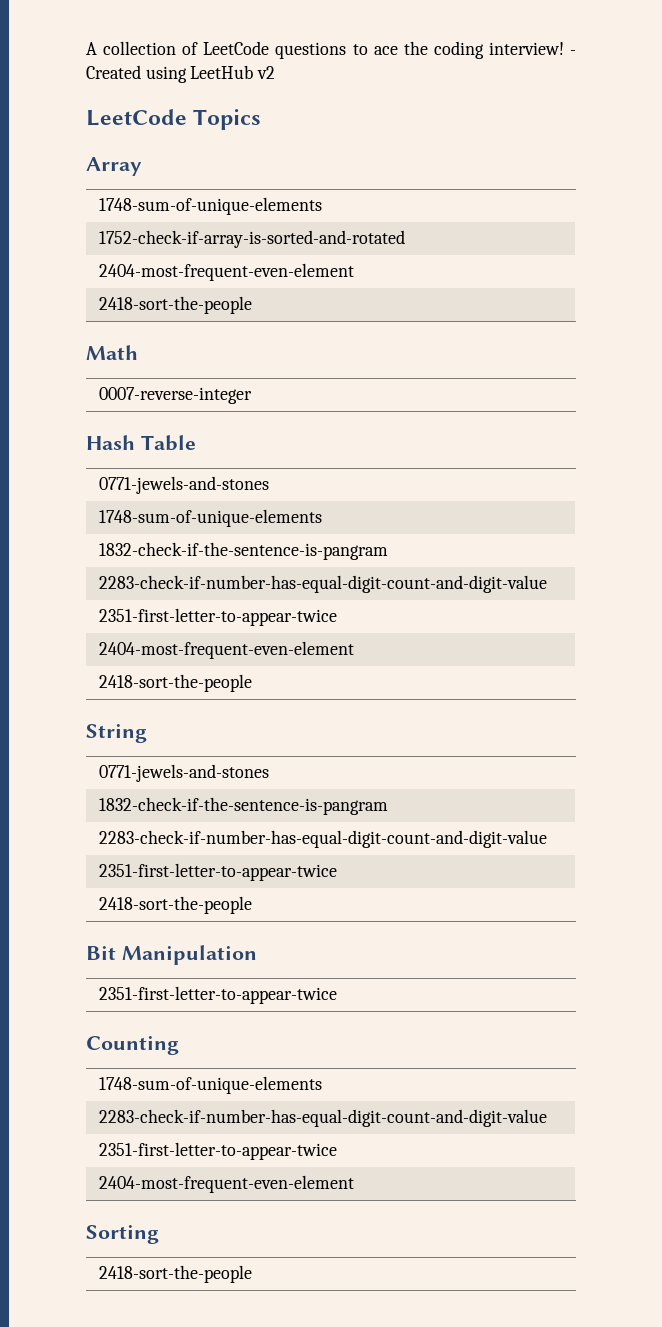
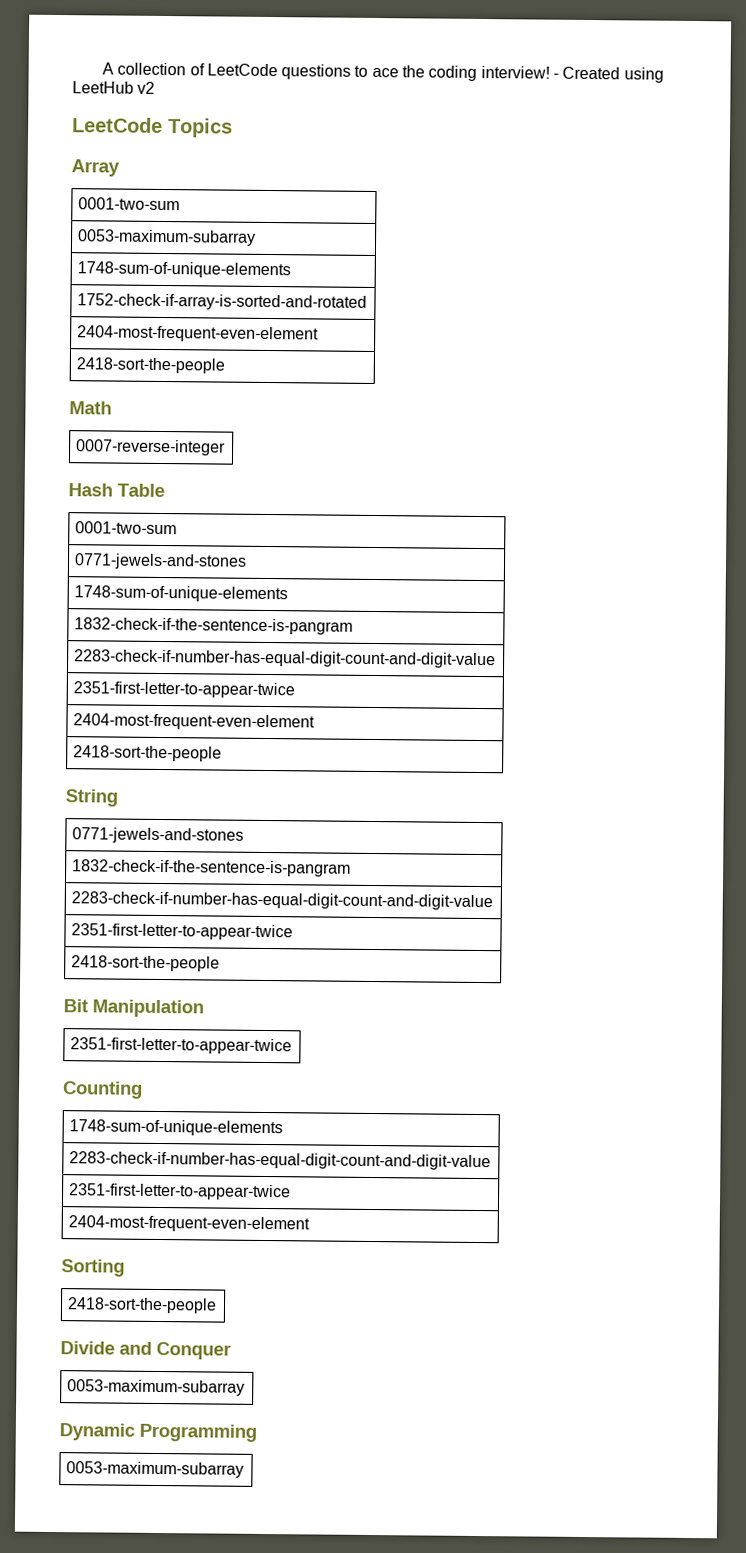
  Array
+ 0001-two-sum
+ 0053-maximum-subarray
  Hash Table
+ 0001-two-sum
+ Divide and Conquer
+ 0053-maximum-subarray
+ Dynamic Programming
+ 0053-maximum-subarray

